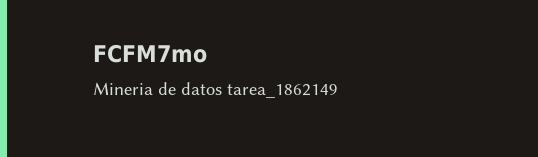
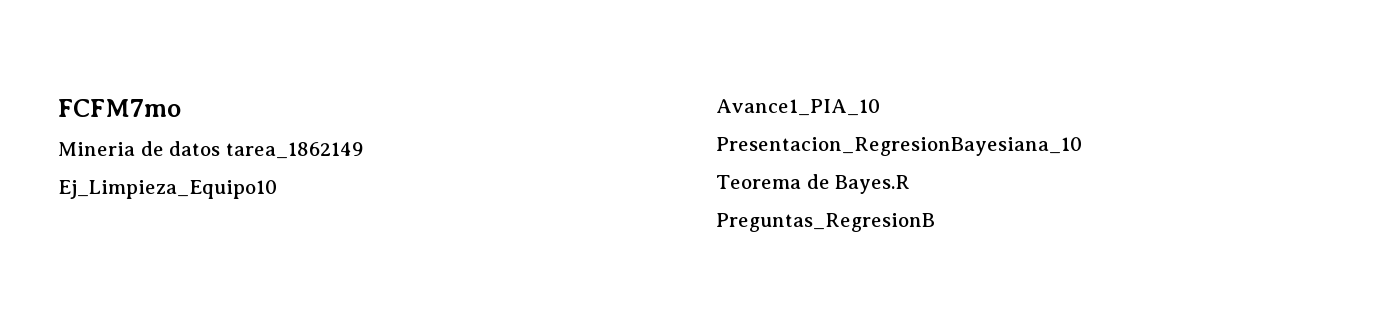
+ Ej_Limpieza_Equipo10
+ Avance1_PIA_10
+ Presentacion_RegresionBayesiana_10
+ Teorema de Bayes.R
+ Preguntas_RegresionB

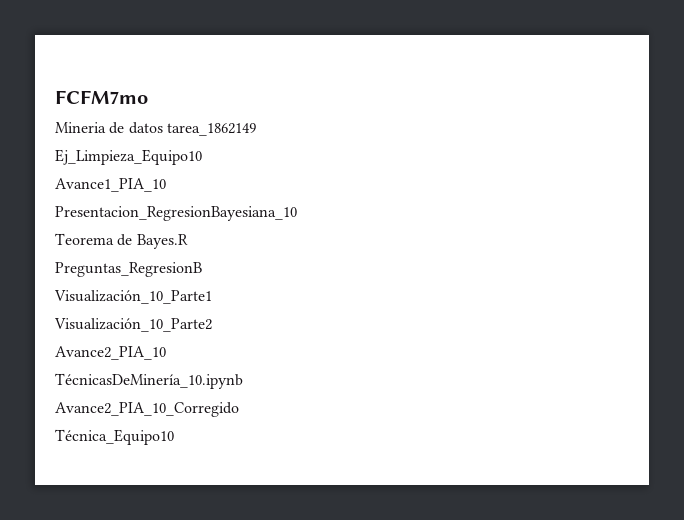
+ Visualización_10_Parte1
+ Visualización_10_Parte2
+ Avance2_PIA_10
+ TécnicasDeMinería_10.ipynb
+ Avance2_PIA_10_Corregido
+ Técnica_Equipo10

